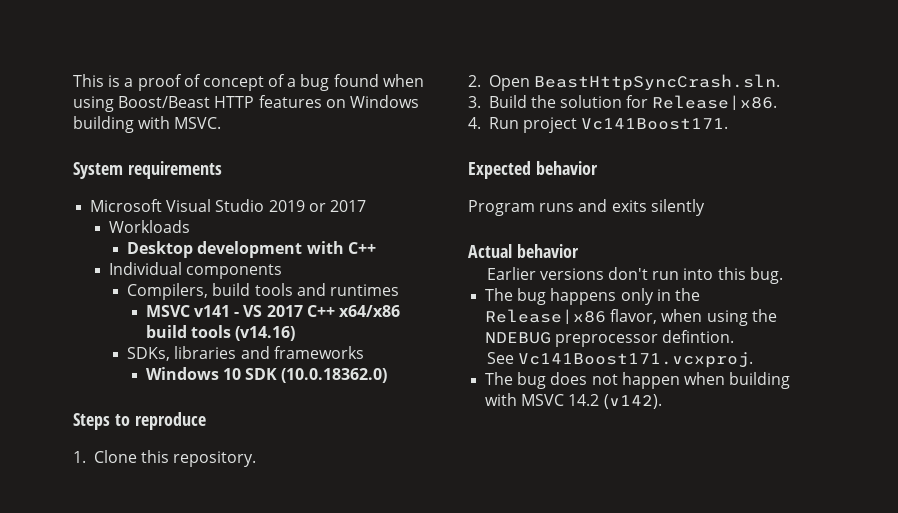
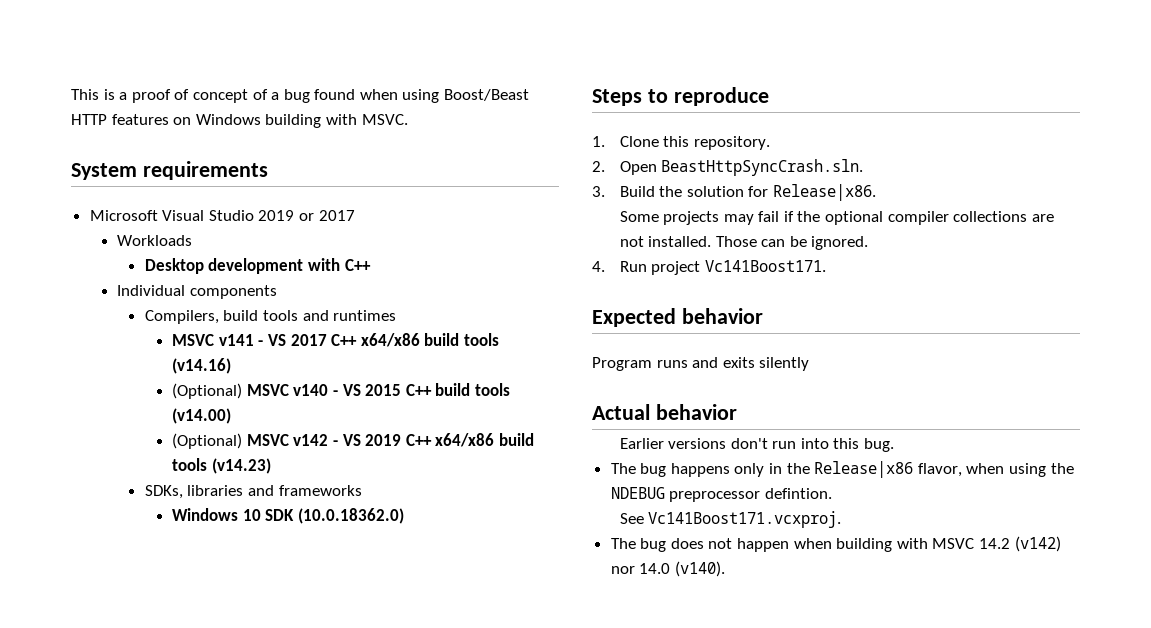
+ (Optional) MSVC v140 - VS 2015 C++ build tools (v14.00)
+ (Optional) MSVC v142 - VS 2019 C++ x64/x86 build tools (v14.23)
+ Some projects may fail if the optional compiler collections are not installed. Those can be ignored.
- The bug does not happen when building with MSVC 14.2 (v142).
+ The bug does not happen when building with MSVC 14.2 (v142) nor 14.0 (v140).

